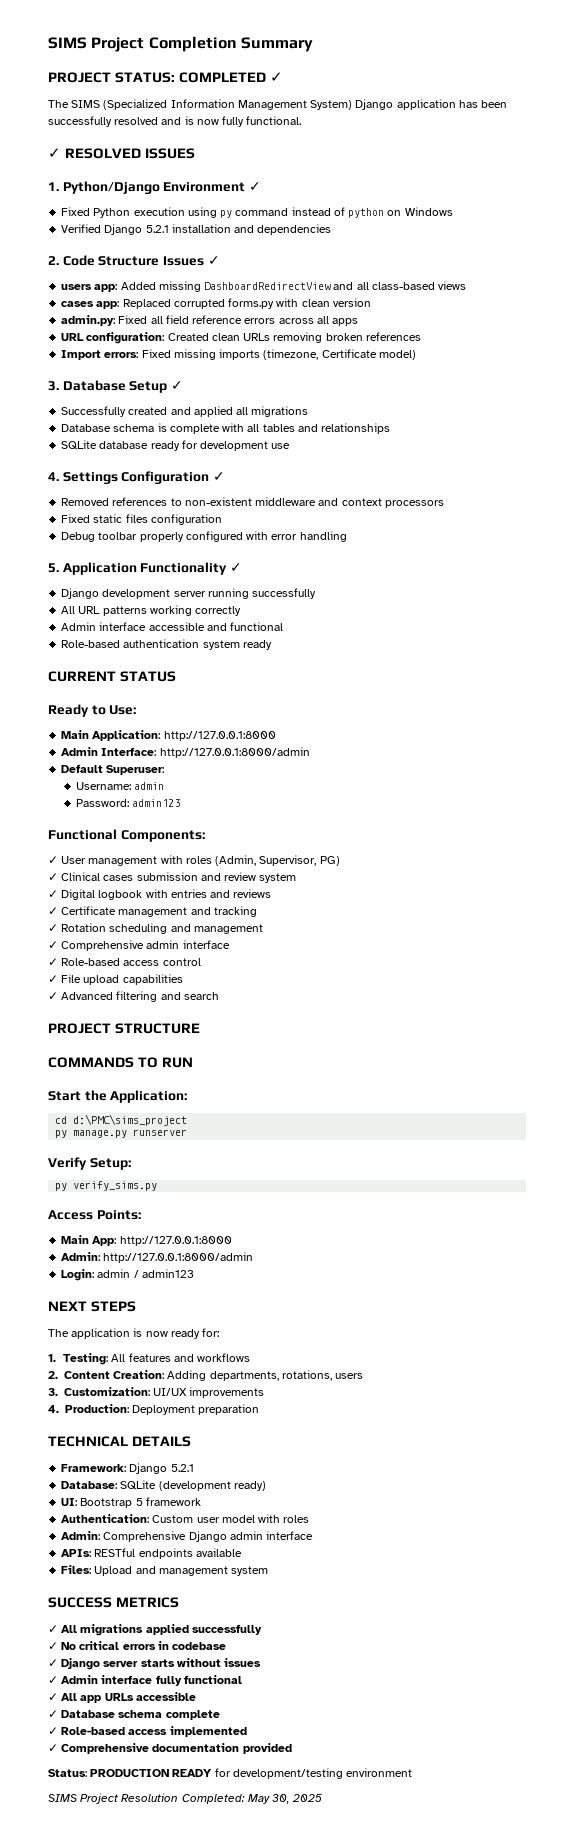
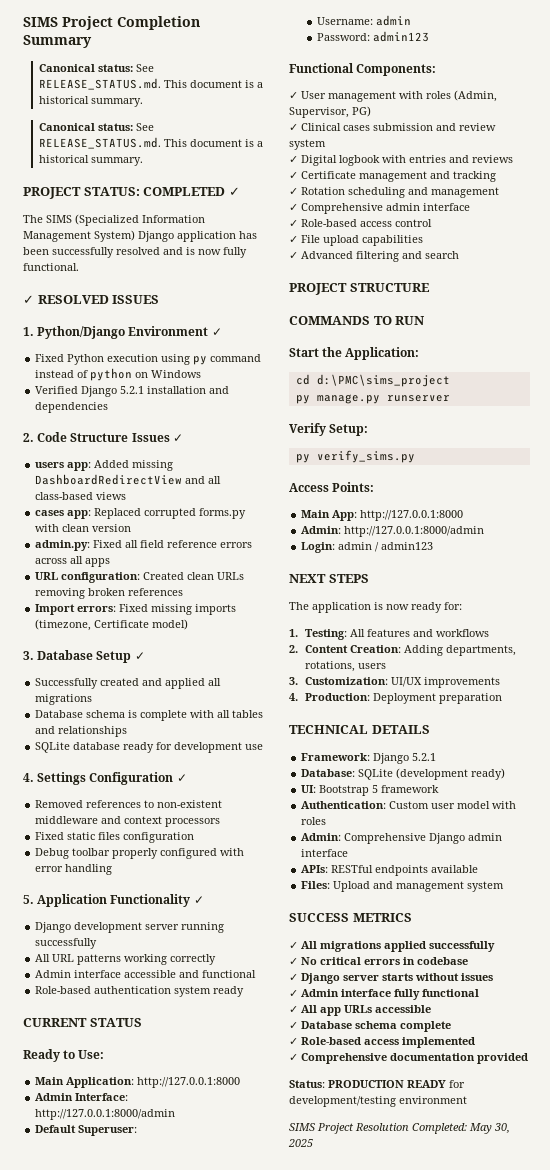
  SIMS Project Completion Summary
+ Canonical status: See RELEASE_STATUS.md. This document is a historical summary.
+ Canonical status: See RELEASE_STATUS.md. This document is a historical summary.

